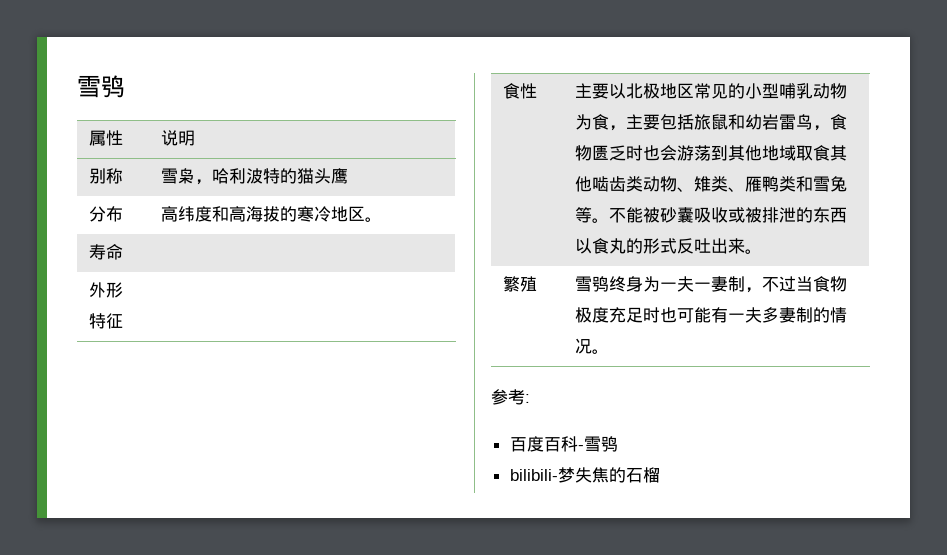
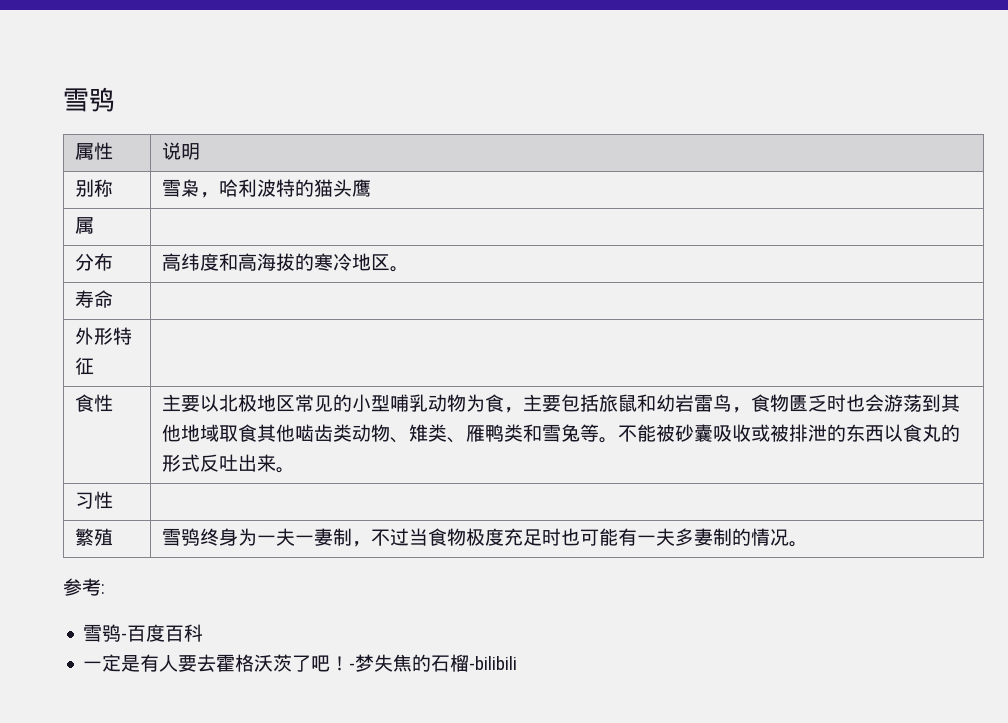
+ 属 |
+ 习性 |
- 百度百科-雪鸮
- bilibili-梦失焦的石榴
+ 雪鸮-百度百科
+ 一定是有人要去霍格沃茨了吧！-梦失焦的石榴-bilibili

